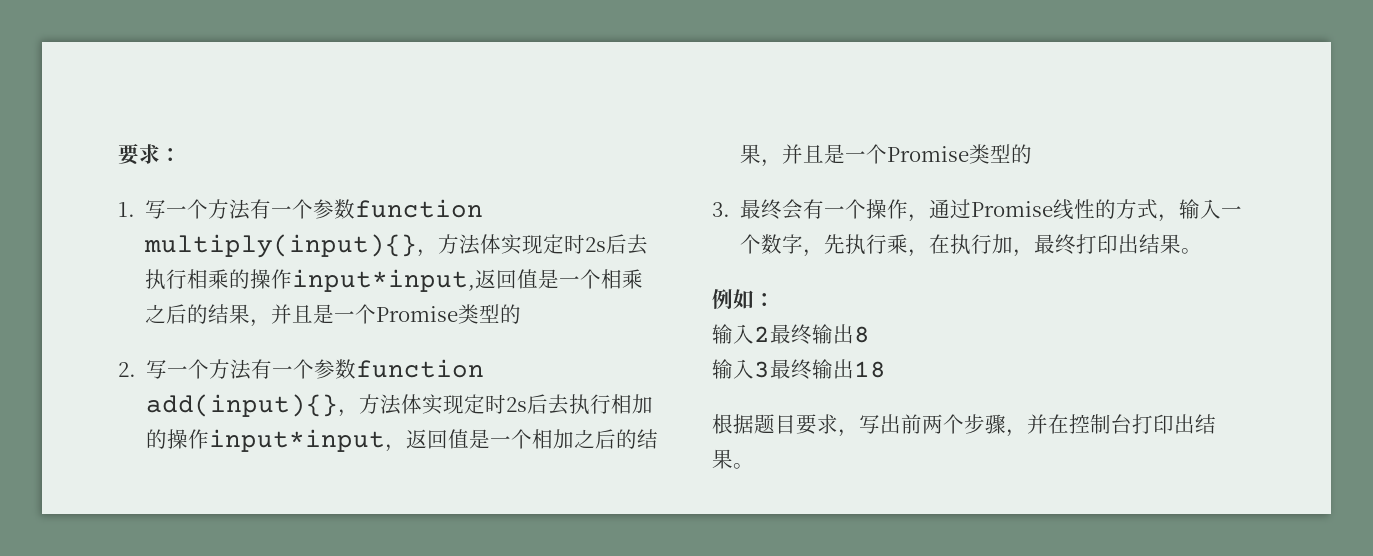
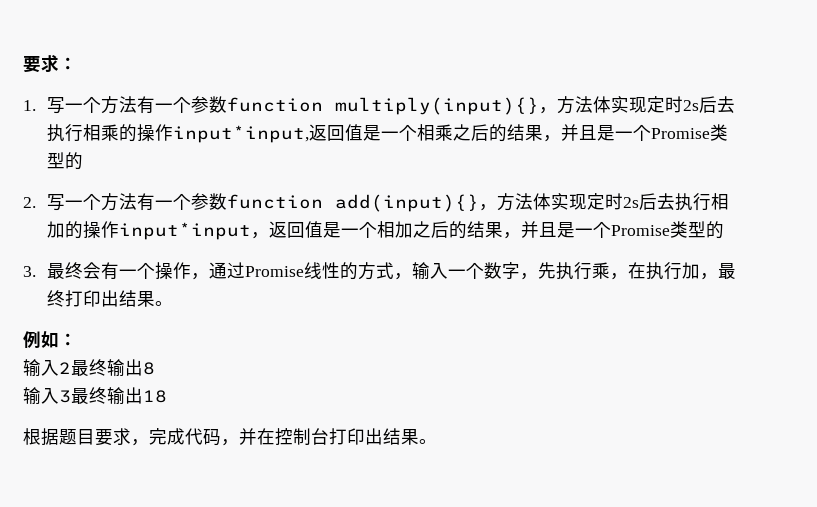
- 根据题目要求，写出前两个步骤，并在控制台打印出结果。
+ 根据题目要求，完成代码，并在控制台打印出结果。

